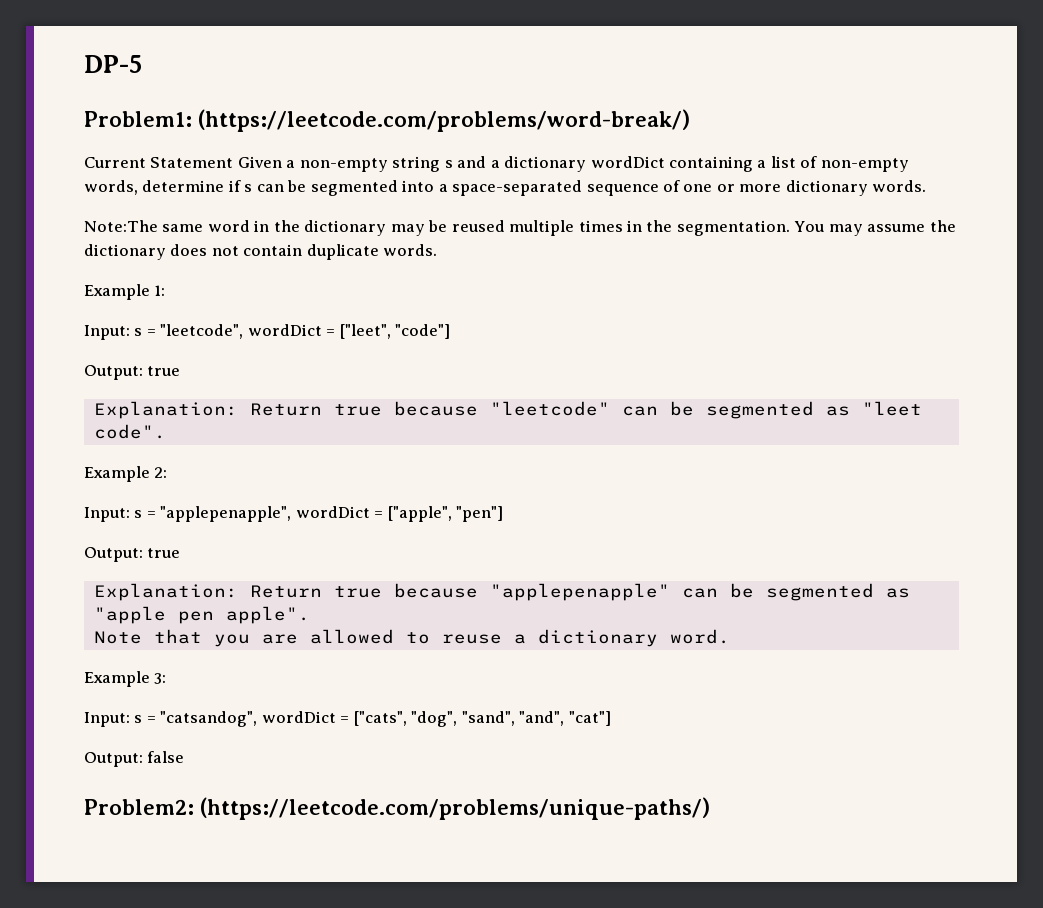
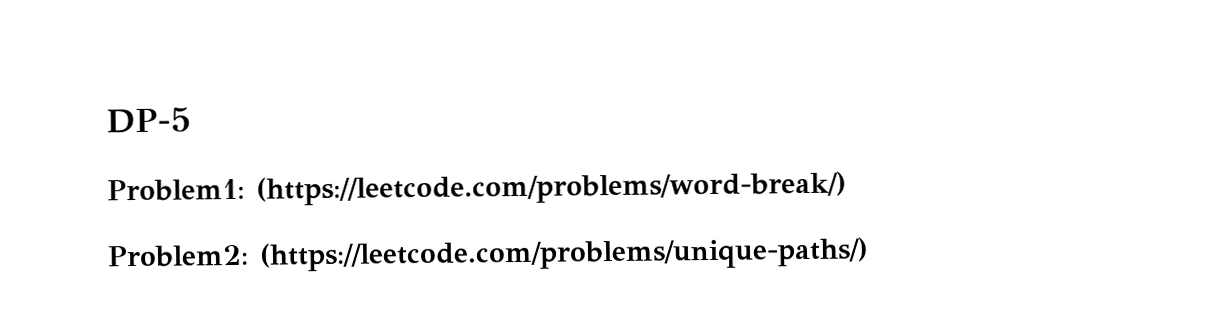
- Current Statement Given a non-empty string s and a dictionary wordDict containing a list of non-empty words, determine if s can be segmented into a space-separated sequence of one or more dictionary words.
- Note:The same word in the dictionary may be reused multiple times in the segmentation. You may assume the dictionary does not contain duplicate words.
- Example 1:
- Input: s = "leetcode", wordDict = ["leet", "code"]
- Output: true
- Explanation: Return true because "leetcode" can be segmented as "leet code".
- Example 2:
- Input: s = "applepenapple", wordDict = ["apple", "pen"]
- Output: true
- Explanation: Return true because "applepenapple" can be segmented as "apple pen apple".
- Note that you are allowed to reuse a dictionary word.
- Example 3:
- Input: s = "catsandog", wordDict = ["cats", "dog", "sand", "and", "cat"]
- Output: false

